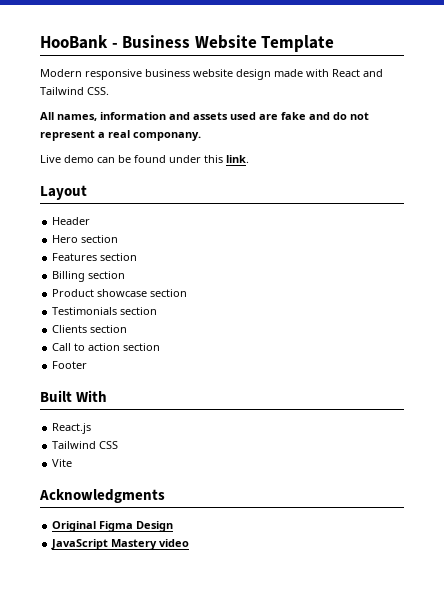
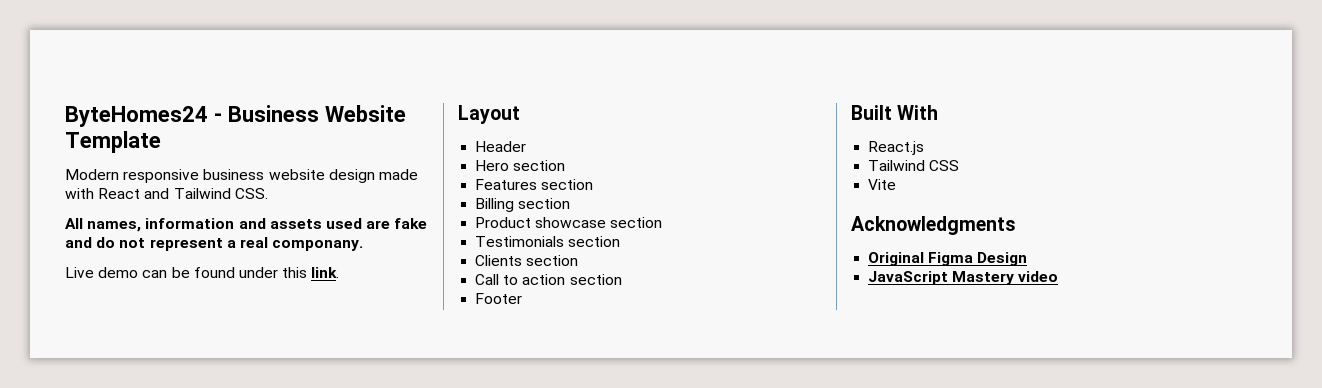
- HooBank - Business Website Template
+ ByteHomes24 - Business Website Template

